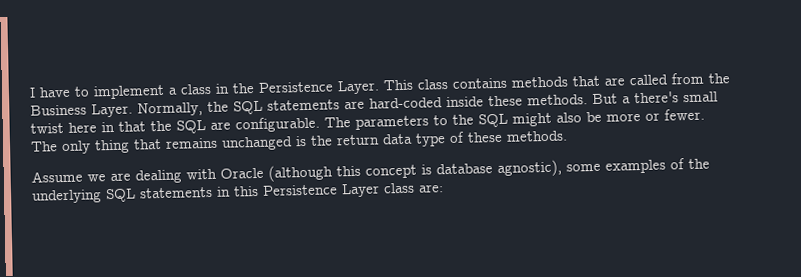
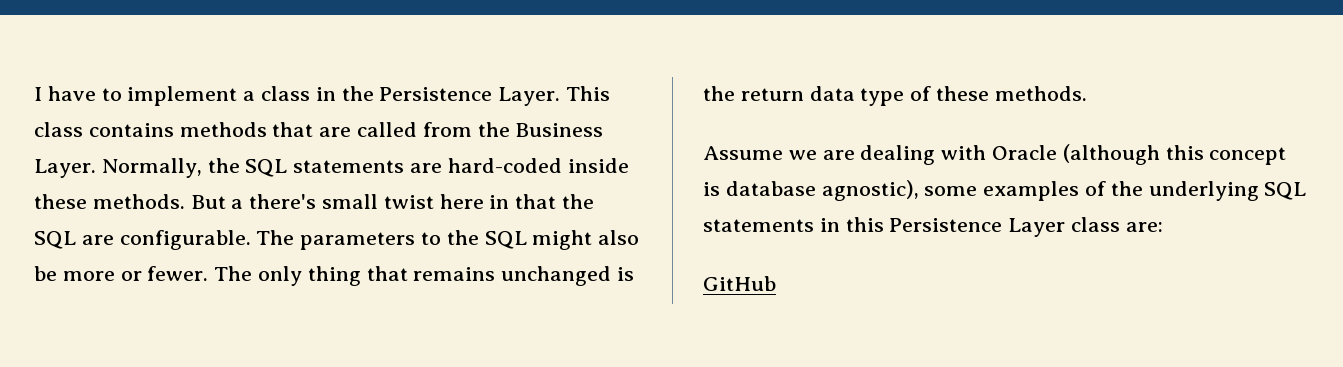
+ GitHub

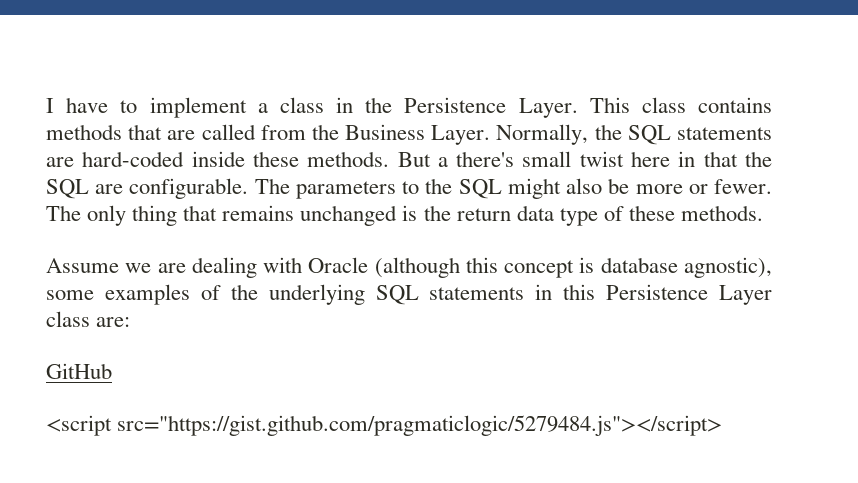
+ <script src="https://gist.github.com/pragmaticlogic/5279484.js"></script>

